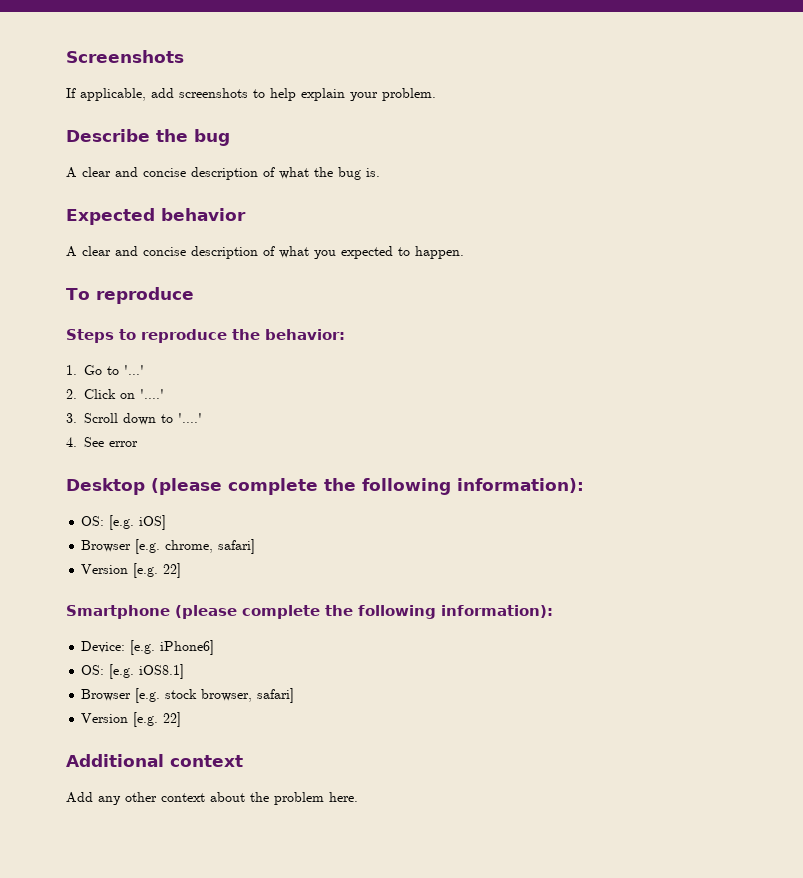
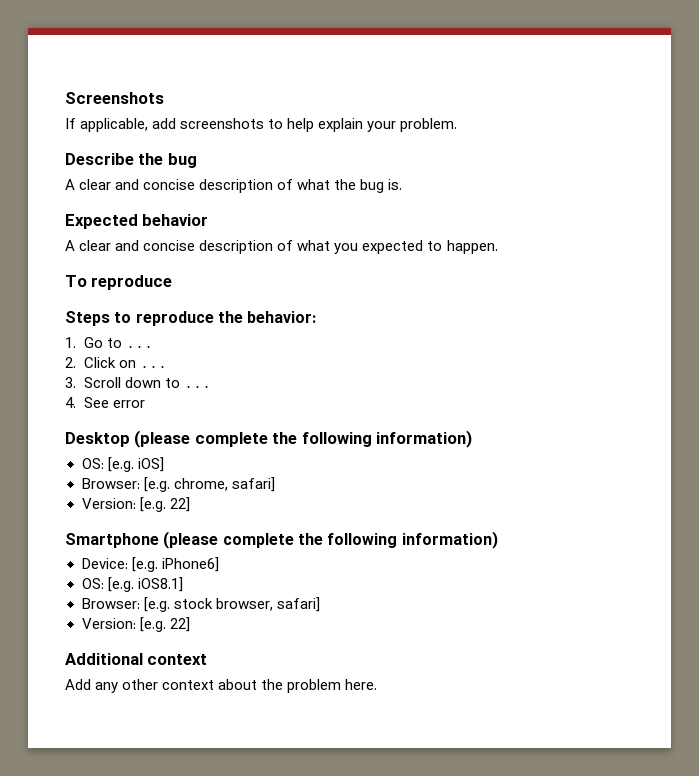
- 1. Go to '...'
+ 1. Go to ...
- 2. Click on '....'
+ 2. Click on ...
- 3. Scroll down to '....'
+ 3. Scroll down to ...
- Desktop (please complete the following information):
+ Desktop (please complete the following information)
- Browser [e.g. chrome, safari]
- Version [e.g. 22]
+ Browser: [e.g. chrome, safari]
+ Version: [e.g. 22]
- Smartphone (please complete the following information):
+ Smartphone (please complete the following information)
- Browser [e.g. stock browser, safari]
- Version [e.g. 22]
+ Browser: [e.g. stock browser, safari]
+ Version: [e.g. 22]

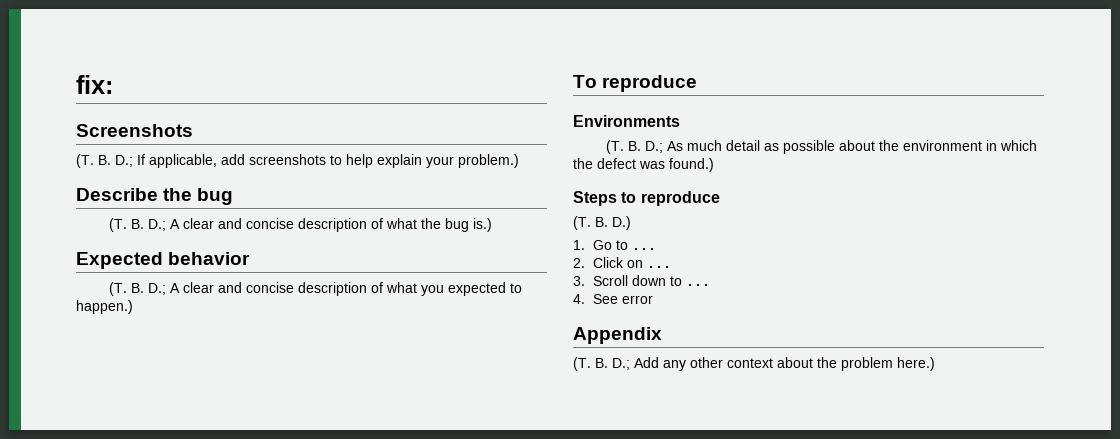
+ fix:
- If applicable, add screenshots to help explain your problem.
+ (T. B. D.; If applicable, add screenshots to help explain your problem.)
- A clear and concise description of what the bug is.
+ (T. B. D.; A clear and concise description of what the bug is.)
- A clear and concise description of what you expected to happen.
+ (T. B. D.; A clear and concise description of what you expected to happen.)
+ Environments
+ (T. B. D.; As much detail as possible about the environment in which the defect was found.)
- Steps to reproduce the behavior:
+ Steps to reproduce
+ (T. B. D.)
- Desktop (please complete the following information)
- OS: [e.g. iOS]
- Browser: [e.g. chrome, safari]
- Version: [e.g. 22]
- Smartphone (please complete the following information)
- Device: [e.g. iPhone6]
- OS: [e.g. iOS8.1]
- Browser: [e.g. stock browser, safari]
- Version: [e.g. 22]
- Additional context
- Add any other context about the problem here.
+ Appendix
+ (T. B. D.; Add any other context about the problem here.)

